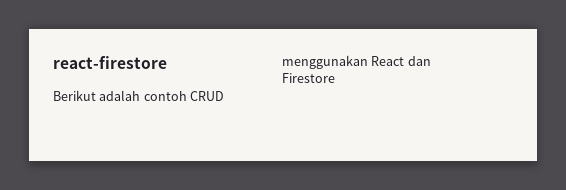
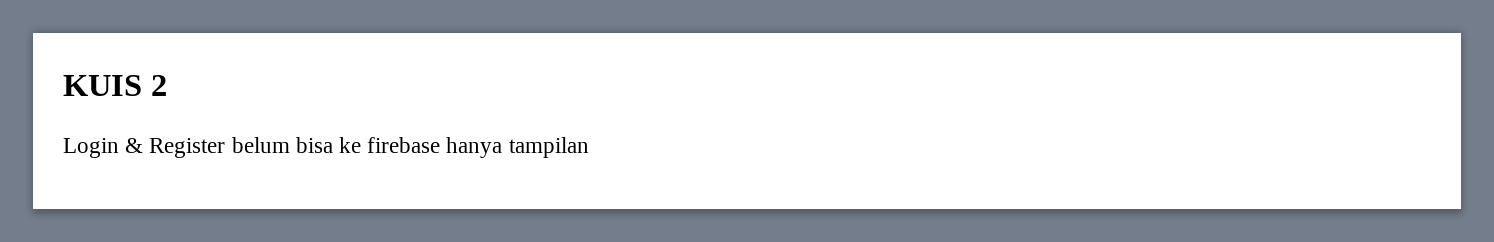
- react-firestore
- Berikut adalah contoh CRUD menggunakan React dan Firestore
+ KUIS 2
+ Login & Register belum bisa ke firebase hanya tampilan

